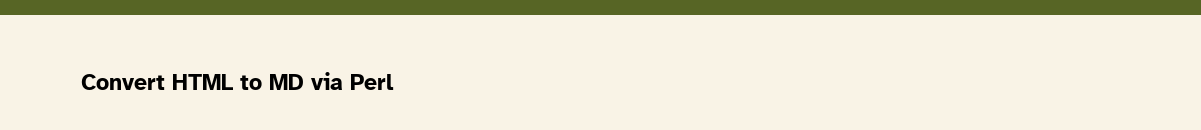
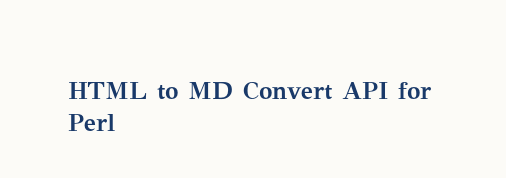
- Convert HTML to MD via Perl
+ HTML to MD Convert API for Perl

